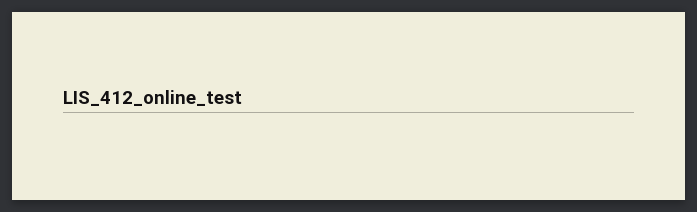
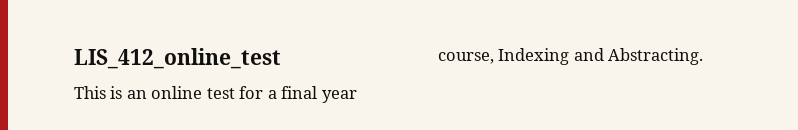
+ This is an online test for a final year course, Indexing and Abstracting.

